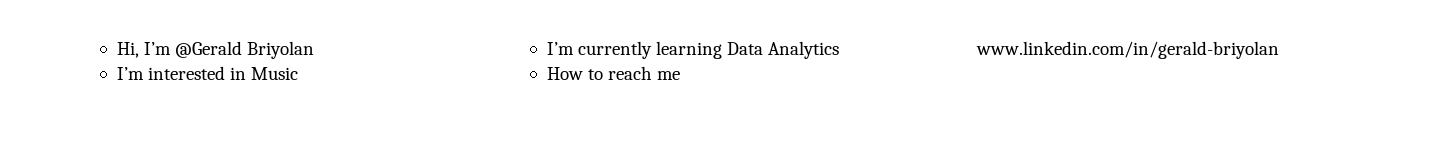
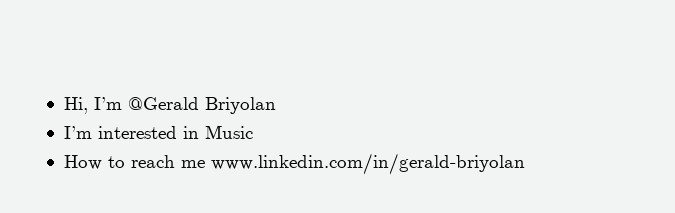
- I’m currently learning Data Analytics

